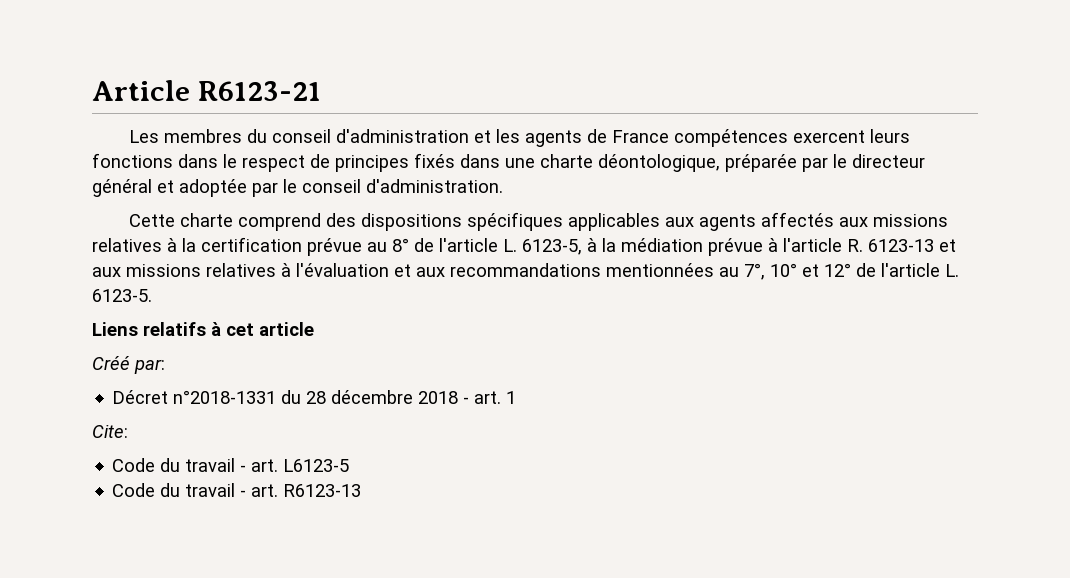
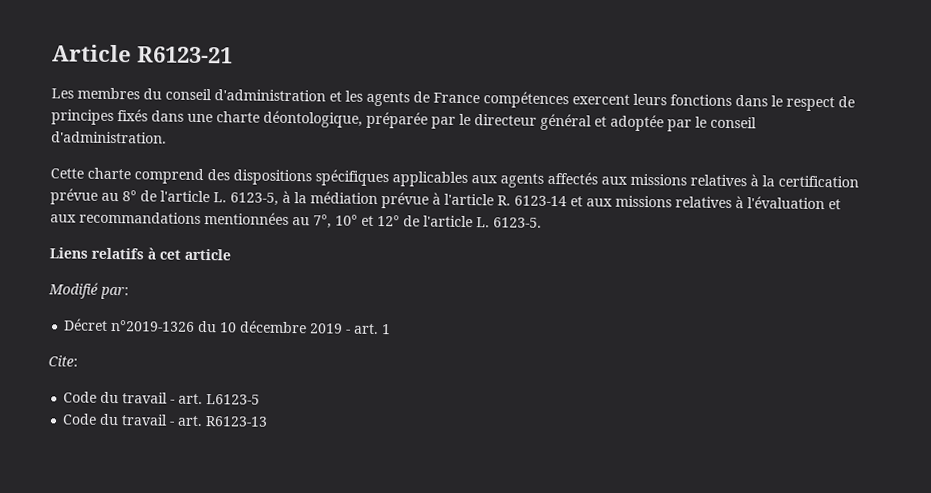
- Cette charte comprend des dispositions spécifiques applicables aux agents affectés aux missions relatives à la certification prévue au 8° de l'article L. 6123-5, à la médiation prévue à l'article R. 6123-13 et aux missions relatives à l'évaluation et aux recommandations mentionnées au 7°, 10° et 12° de l'article L. 6123-5.
+ Cette charte comprend des dispositions spécifiques applicables aux agents affectés aux missions relatives à la certification prévue au 8° de l'article L. 6123-5, à la médiation prévue à l'article R. 6123-14 et aux missions relatives à l'évaluation et aux recommandations mentionnées au 7°, 10° et 12° de l'article L. 6123-5.
- Créé par:
+ Modifié par:
- Décret n°2018-1331 du 28 décembre 2018 - art. 1
+ Décret n°2019-1326 du 10 décembre 2019 - art. 1

